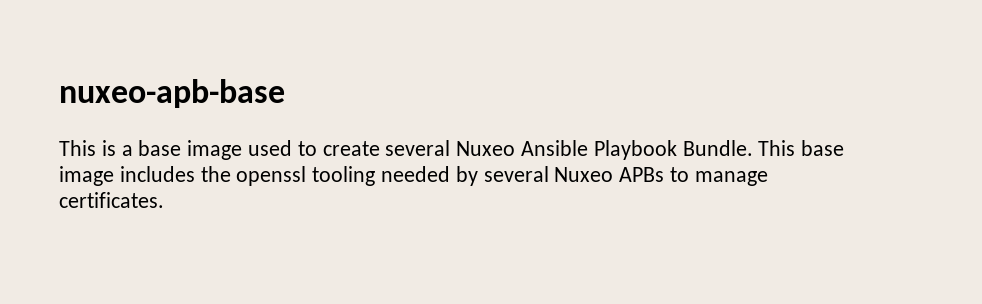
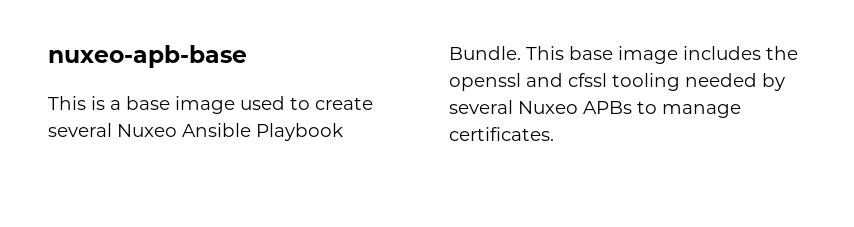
- This base image includes the openssl tooling needed by several Nuxeo APBs to manage certificates.
+ This base image includes the openssl and cfssl tooling needed by several Nuxeo APBs to manage certificates.

